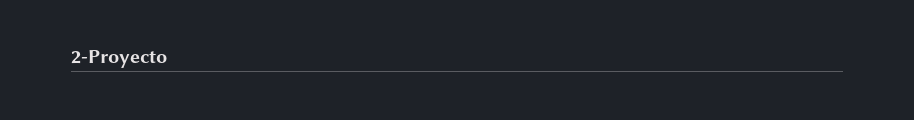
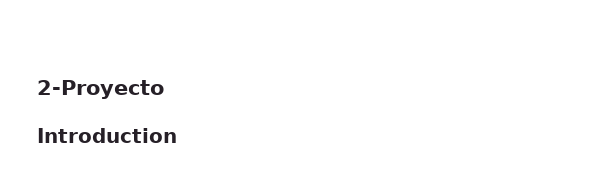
+ Introduction

